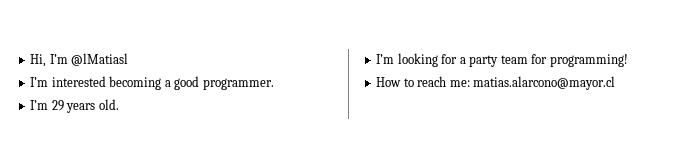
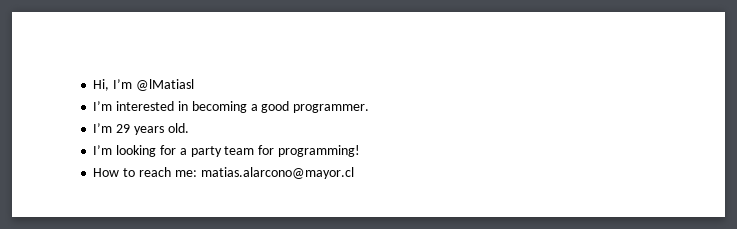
- I’m interested becoming a good programmer.
+ I’m interested in becoming a good programmer.

